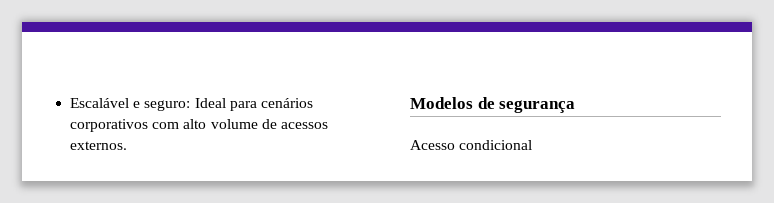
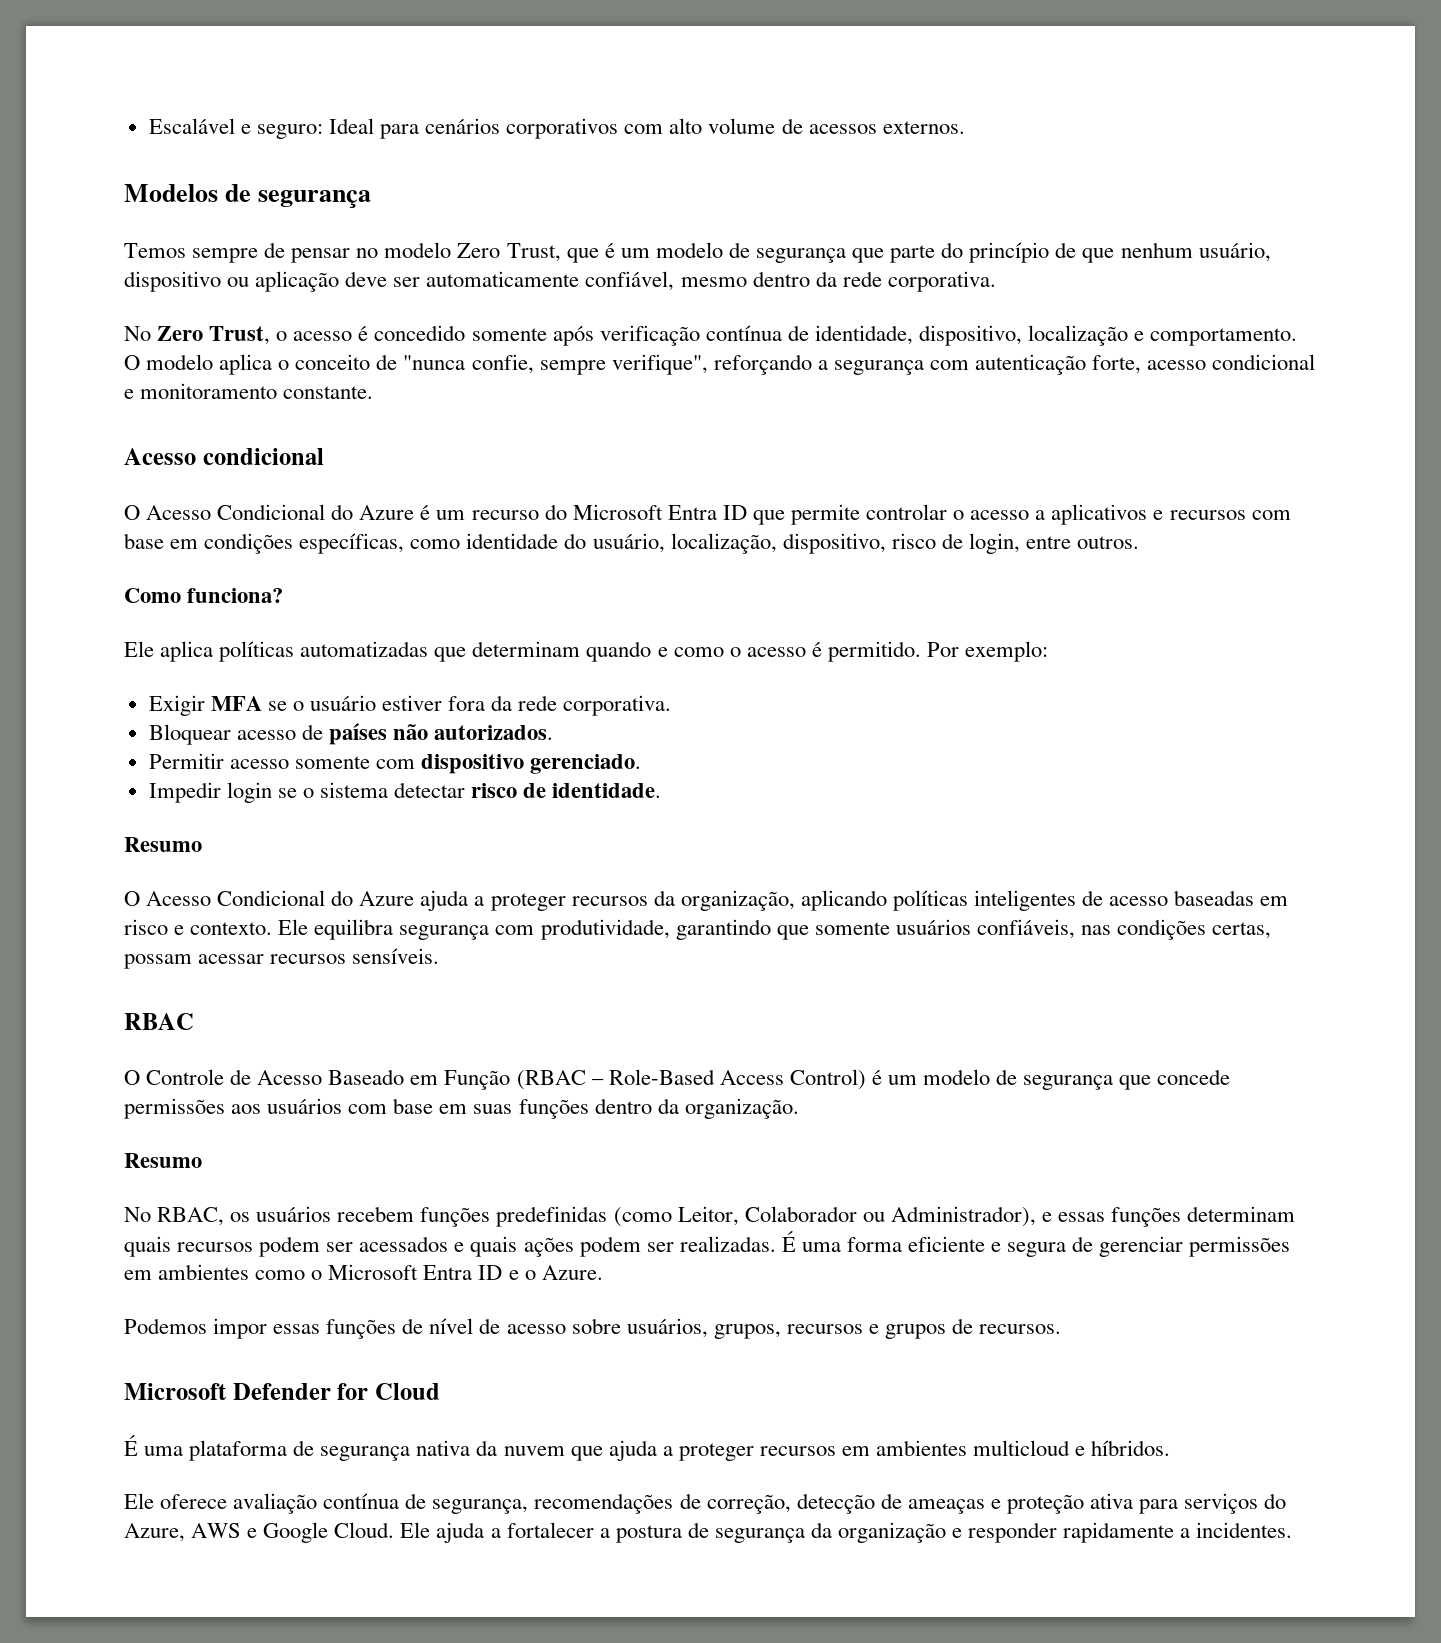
+ Temos sempre de pensar no modelo Zero Trust, que é um modelo de segurança que parte do princípio de que nenhum usuário, dispositivo ou aplicação deve ser automaticamente confiável, mesmo dentro da rede corporativa.
+ No Zero Trust, o acesso é concedido somente após verificação contínua de identidade, dispositivo, localização e comportamento. O modelo aplica o conceito de "nunca confie, sempre verifique", reforçando a segurança com autenticação forte, acesso condicional e monitoramento constante.
  Acesso condicional
+ O Acesso Condicional do Azure é um recurso do Microsoft Entra ID que permite controlar o acesso a aplicativos e recursos com base em condições específicas, como identidade do usuário, localização, dispositivo, risco de login, entre outros.
+ Como funciona?
+ Ele aplica políticas automatizadas que determinam quando e como o acesso é permitido. Por exemplo:
+ Exigir MFA se o usuário estiver fora da rede corporativa.
+ Bloquear acesso de países não autorizados.
+ Permitir acesso somente com dispositivo gerenciado.
+ Impedir login se o sistema detectar risco de identidade.
+ Resumo
+ O Acesso Condicional do Azure ajuda a proteger recursos da organização, aplicando políticas inteligentes de acesso baseadas em risco e contexto. Ele equilibra segurança com produtividade, garantindo que somente usuários confiáveis, nas condições certas, possam acessar recursos sensíveis.
+ RBAC
+ O Controle de Acesso Baseado em Função (RBAC – Role-Based Access Control) é um modelo de segurança que concede permissões aos usuários com base em suas funções dentro da organização.
+ Resumo
+ No RBAC, os usuários recebem funções predefinidas (como Leitor, Colaborador ou Administrador), e essas funções determinam quais recursos podem ser acessados e quais ações podem ser realizadas. É uma forma eficiente e segura de gerenciar permissões em ambientes como o Microsoft Entra ID e o Azure.
+ Podemos impor essas funções de nível de acesso sobre usuários, grupos, recursos e grupos de recursos.
+ Microsoft Defender for Cloud
+ É uma plataforma de segurança nativa da nuvem que ajuda a proteger recursos em ambientes multicloud e híbridos.
+ Ele oferece avaliação contínua de segurança, recomendações de correção, detecção de ameaças e proteção ativa para serviços do Azure, AWS e Google Cloud. Ele ajuda a fortalecer a postura de segurança da organização e responder rapidamente a incidentes.

